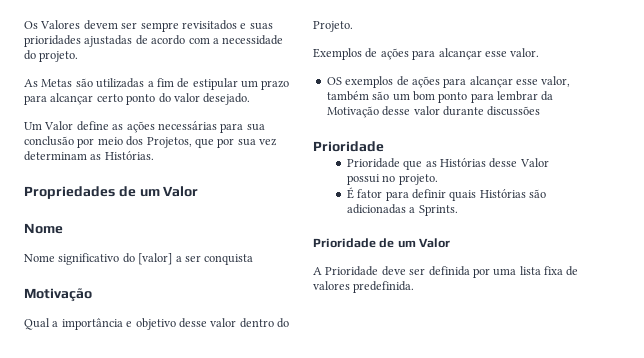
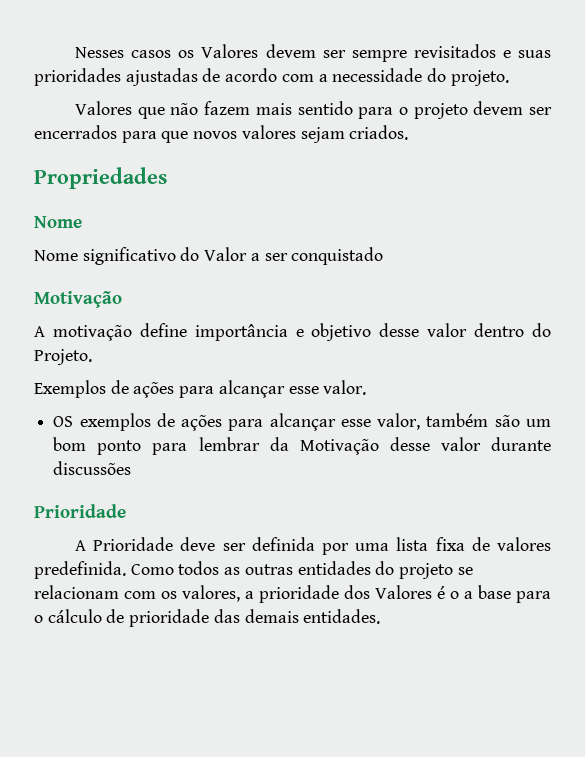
- Os Valores devem ser sempre revisitados e suas prioridades ajustadas de acordo com a necessidade do projeto.
+ Nesses casos os Valores devem ser sempre revisitados e suas prioridades ajustadas de acordo com a necessidade do projeto.
- As Metas são utilizadas a fim de estipular um prazo para alcançar certo ponto do valor desejado.
- Um Valor define as ações necessárias para sua conclusão por meio dos Projetos, que por sua vez determinam as Histórias.
- Propriedades de um Valor
+ Valores que não fazem mais sentido para o projeto devem ser encerrados para que novos valores sejam criados.
+ Propriedades
- Nome significativo do [valor] a ser conquista
+ Nome significativo do Valor a ser conquistado
- Qual a importância e objetivo desse valor dentro do Projeto.
+ A motivação define importância e objetivo desse valor dentro do Projeto.
- Prioridade que as Histórias desse Valor possui no projeto.
- É fator para definir quais Histórias são adicionadas a Sprints.
- Prioridade de um Valor
+ Como todos as outras entidades do projeto se relacionam com os valores, a prioridade dos Valores é o a base para o cálculo de prioridade das demais entidades.

